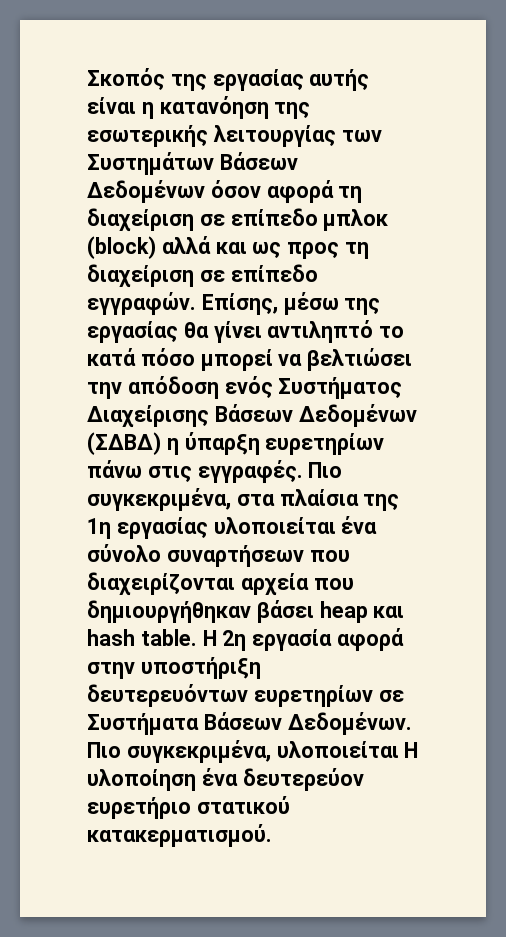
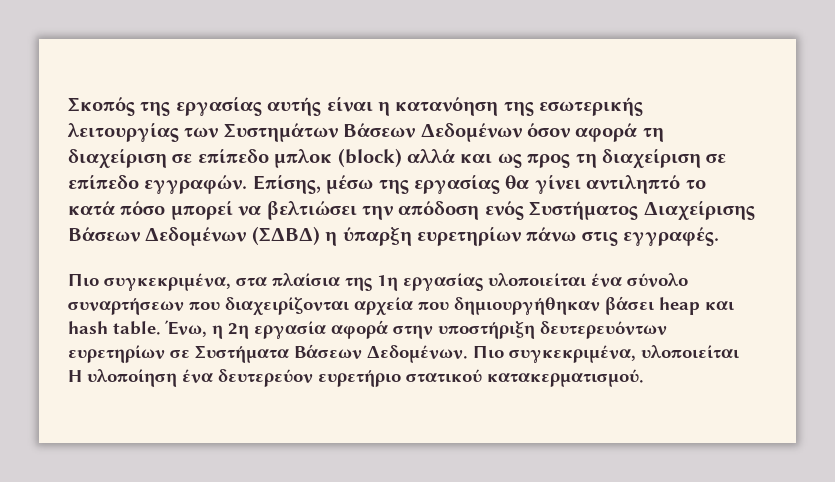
- Επίσης, μέσω της εργασίας θα γίνει αντιληπτό το κατά πόσο μπορεί να βελτιώσει την απόδοση ενός Συστήματος Διαχείρισης Βάσεων Δεδομένων (ΣΔΒΔ) η ύπαρξη ευρετηρίων πάνω στις εγγραφές. Πιο συγκεκριμένα, στα πλαίσια της 1η εργασίας υλοποιείται ένα σύνολο συναρτήσεων που διαχειρίζονται αρχεία που δημιουργήθηκαν βάσει heap και hash table.
+ Επίσης, μέσω της εργασίας θα γίνει αντιληπτό το κατά πόσο μπορεί να βελτιώσει την απόδοση ενός Συστήματος Διαχείρισης Βάσεων Δεδομένων (ΣΔΒΔ) η ύπαρξη ευρετηρίων πάνω στις εγγραφές.
+ Πιο συγκεκριμένα, στα πλαίσια της 1η εργασίας υλοποιείται ένα σύνολο συναρτήσεων που διαχειρίζονται αρχεία που δημιουργήθηκαν βάσει heap και hash table.
- Η 2η εργασία αφορά στην υποστήριξη δευτερευόντων ευρετηρίων σε Συστήματα Βάσεων Δεδομένων.
+ Ένω, η 2η εργασία αφορά στην υποστήριξη δευτερευόντων ευρετηρίων σε Συστήματα Βάσεων Δεδομένων.

